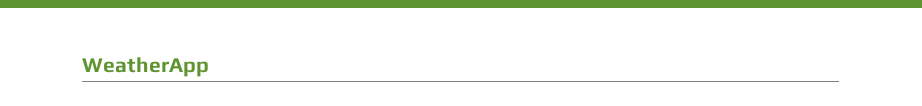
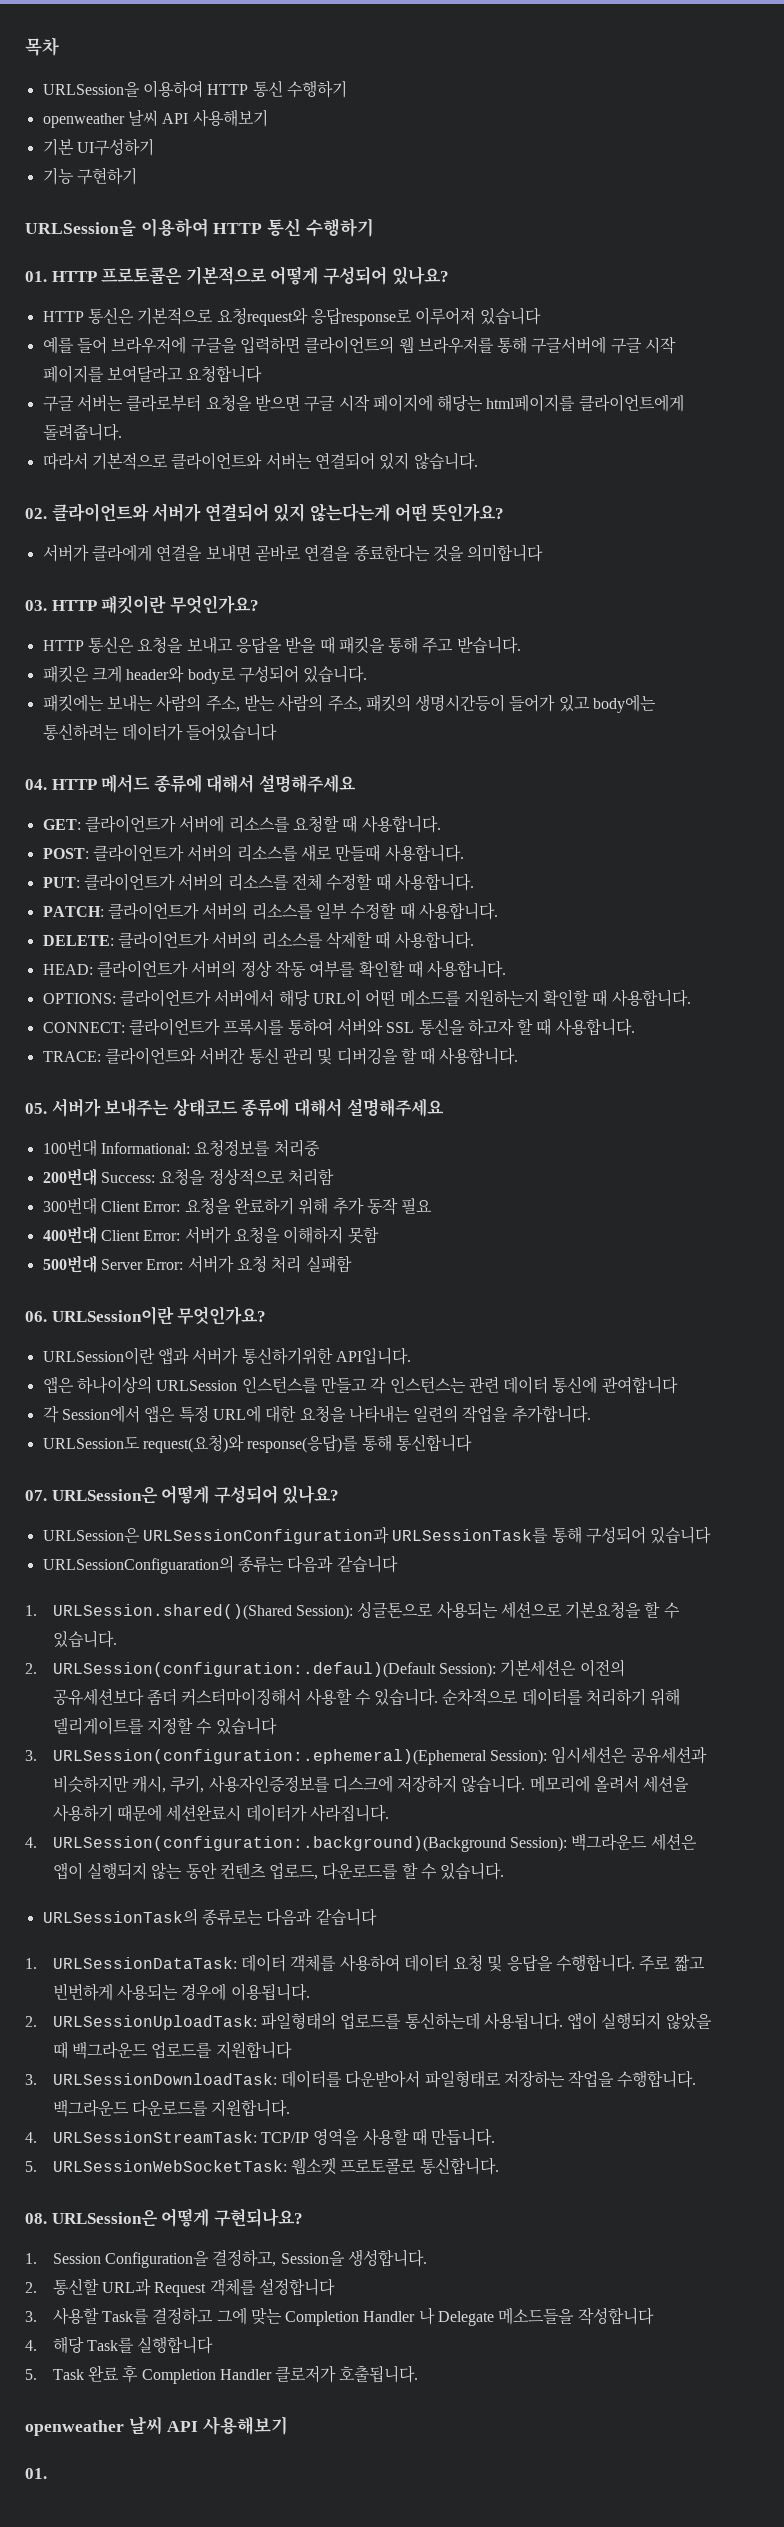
- WeatherApp
+ 목차
+ URLSession을 이용하여 HTTP 통신 수행하기
+ openweather 날씨 API 사용해보기
+ 기본 UI구성하기
+ 기능 구현하기
+ URLSession을 이용하여 HTTP 통신 수행하기
+ 01. HTTP 프로토콜은 기본적으로 어떻게 구성되어 있나요?
+ HTTP 통신은 기본적으로 요청request와 응답response로 이루어져 있습니다
+ 예를 들어 브라우저에 구글을 입력하면 클라이언트의 웹 브라우저를 통해 구글서버에 구글 시작 페이지를 보여달라고 요청합니다
+ 구글 서버는 클라로부터 요청을 받으면 구글 시작 페이지에 해당는 html페이지를 클라이언트에게 돌려줍니다.
+ 따라서 기본적으로 클라이언트와 서버는 연결되어 있지 않습니다.
+ 02. 클라이언트와 서버가 연결되어 있지 않는다는게 어떤 뜻인가요?
+ 서버가 클라에게 연결을 보내면 곧바로 연결을 종료한다는 것을 의미합니다
+ 03. HTTP 패킷이란 무엇인가요?
+ HTTP 통신은 요청을 보내고 응답을 받을 때 패킷을 통해 주고 받습니다.
+ 패킷은 크게 header와 body로 구성되어 있습니다.
+ 패킷에는 보내는 사람의 주소, 받는 사람의 주소, 패킷의 생명시간등이 들어가 있고 body에는 통신하려는 데이터가 들어있습니다
+ 04. HTTP 메서드 종류에 대해서 설명해주세요
+ GET: 클라이언트가 서버에 리소스를 요청할 때 사용합니다.
+ POST: 클라이언트가 서버의 리소스를 새로 만들때 사용합니다.
+ PUT: 클라이언트가 서버의 리소스를 전체 수정할 때 사용합니다.
+ PATCH: 클라이언트가 서버의 리소스를 일부 수정할 때 사용합니다.
+ DELETE: 클라이언트가 서버의 리소스를 삭제할 때 사용합니다.
+ HEAD: 클라이언트가 서버의 정상 작동 여부를 확인할 때 사용합니다.
+ OPTIONS: 클라이언트가 서버에서 해당 URL이 어떤 메소드를 지원하는지 확인할 때 사용합니다.
+ CONNECT: 클라이언트가 프록시를 통하여 서버와 SSL 통신을 하고자 할 때 사용합니다.
+ TRACE: 클라이언트와 서버간 통신 관리 및 디버깅을 할 때 사용합니다.
+ 05. 서버가 보내주는 상태코드 종류에 대해서 설명해주세요
+ 100번대 Informational: 요청정보를 처리중
+ 200번대 Success: 요청을 정상적으로 처리함
+ 300번대 Client Error: 요청을 완료하기 위해 추가 동작 필요
+ 400번대 Client Error: 서버가 요청을 이해하지 못함
+ 500번대 Server Error: 서버가 요청 처리 실패함
+ 06. URLSession이란 무엇인가요?
+ URLSession이란 앱과 서버가 통신하기위한 API입니다.
+ 앱은 하나이상의 URLSession 인스턴스를 만들고 각 인스턴스는 관련 데이터 통신에 관여합니다
+ 각 Session에서 앱은 특정 URL에 대한 요청을 나타내는 일련의 작업을 추가합니다.
+ URLSession도 request(요청)와 response(응답)를 통해 통신합니다
+ 07. URLSession은 어떻게 구성되어 있나요?
+ URLSession은 URLSessionConfiguration과 URLSessionTask를 통해 구성되어 있습니다
+ URLSessionConfiguaration의 종류는 다음과 같습니다
+ 1. URLSession.shared()(Shared Session): 싱글톤으로 사용되는 세션으로 기본요청을 할 수 있습니다.
+ 2. URLSession(configuration:.defaul)(Default Session): 기본세션은 이전의 공유세션보다 좀더 커스터마이징해서 사용할 수 있습니다. 순차적으로 데이터를 처리하기 위해 델리게이트를 지정할 수 있습니다
+ 3. URLSession(configuration:.ephemeral)(Ephemeral Session): 임시세션은 공유세션과 비슷하지만 캐시, 쿠키, 사용자인증정보를 디스크에 저장하지 않습니다. 메모리에 올려서 세션을 사용하기 때문에 세션완료시 데이터가 사라집니다.
+ 4. URLSession(configuration:.background)(Background Session): 백그라운드 세션은 앱이 실행되지 않는 동안 컨텐츠 업로드, 다운로드를 할 수 있습니다.
+ URLSessionTask의 종류로는 다음과 같습니다
+ 1. URLSessionDataTask: 데이터 객체를 사용하여 데이터 요청 및 응답을 수행합니다. 주로 짧고 빈번하게 사용되는 경우에 이용됩니다.
+ 2. URLSessionUploadTask: 파일형태의 업로드를 통신하는데 사용됩니다. 앱이 실행되지 않았을 때 백그라운드 업로드를 지원합니다
+ 3. URLSessionDownloadTask: 데이터를 다운받아서 파일형태로 저장하는 작업을 수행합니다. 백그라운드 다운로드를 지원합니다.
+ 4. URLSessionStreamTask: TCP/IP 영역을 사용할 때 만듭니다.
+ 5. URLSessionWebSocketTask: 웹소켓 프로토콜로 통신합니다.
+ 08. URLSession은 어떻게 구현되나요?
+ 1. Session Configuration을 결정하고, Session을 생성합니다.
+ 2. 통신할 URL과 Request 객체를 설정합니다
+ 3. 사용할 Task를 결정하고 그에 맞는 Completion Handler 나 Delegate 메소드들을 작성합니다
+ 4. 해당 Task를 실행합니다
+ 5. Task 완료 후 Completion Handler 클로저가 호출됩니다.
+ openweather 날씨 API 사용해보기
+ 01.

